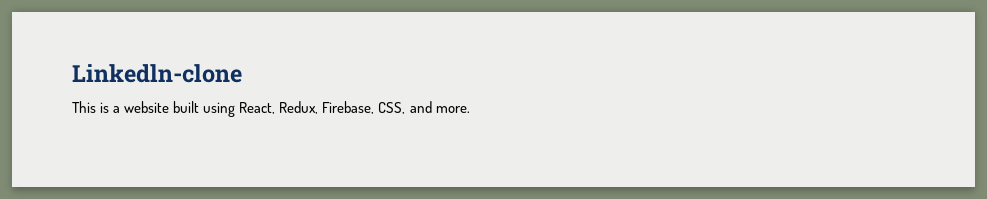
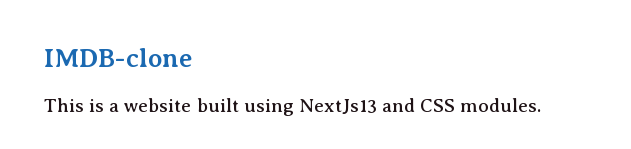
- Linkedln-clone
+ IMDB-clone
- This is a website built using React, Redux, Firebase, CSS, and more.
+ This is a website built using NextJs13 and CSS modules.

